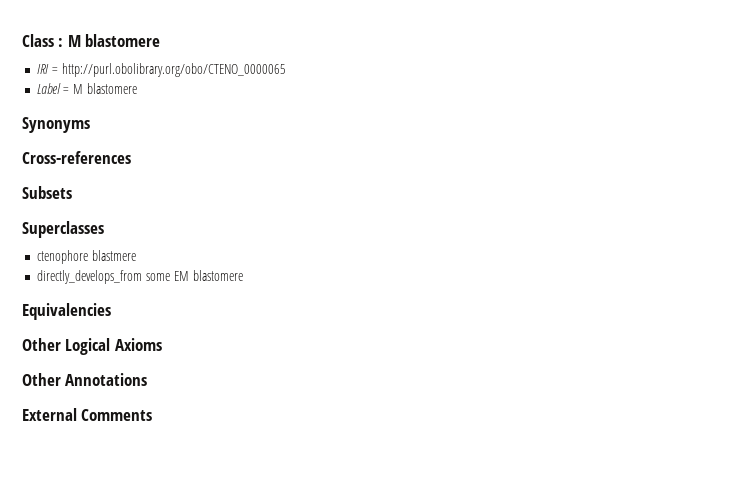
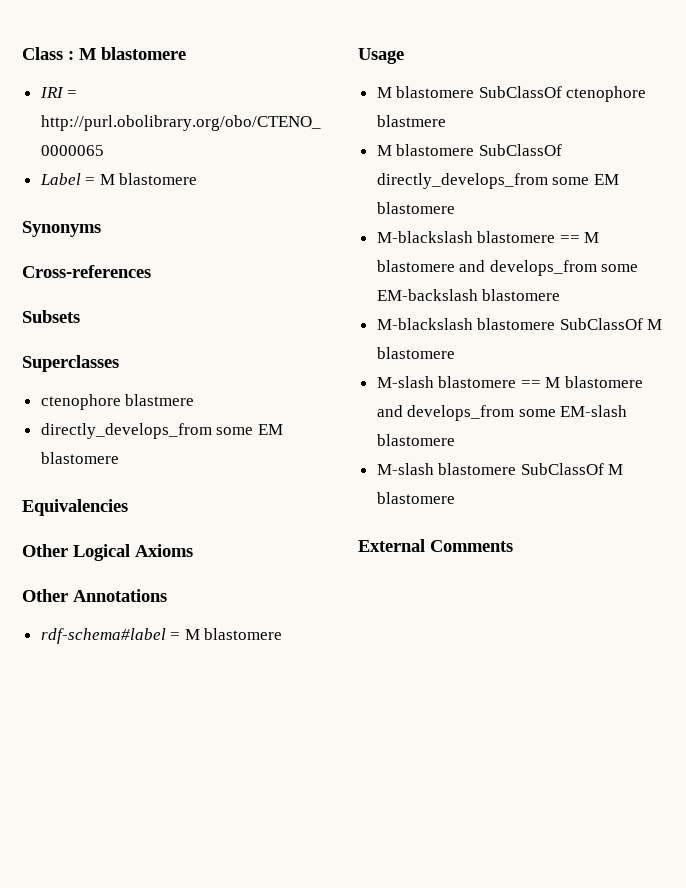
+ rdf-schema#label = M blastomere
+ Usage
+ M blastomere SubClassOf ctenophore blastmere
+ M blastomere SubClassOf directly_develops_from some EM blastomere
+ M-blackslash blastomere == M blastomere and develops_from some EM-backslash blastomere
+ M-blackslash blastomere SubClassOf M blastomere
+ M-slash blastomere == M blastomere and develops_from some EM-slash blastomere
+ M-slash blastomere SubClassOf M blastomere

